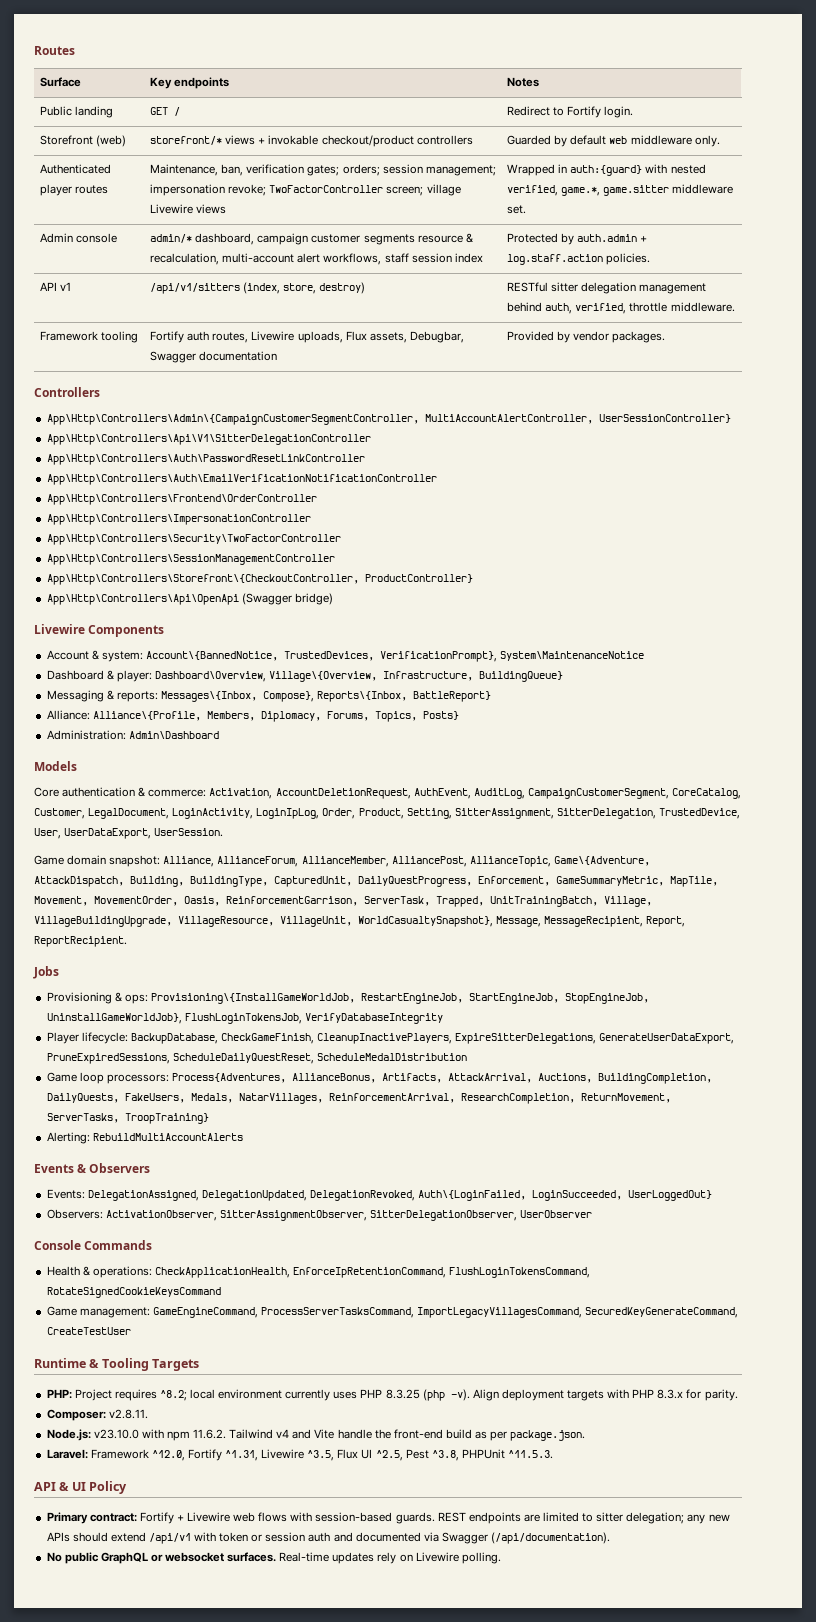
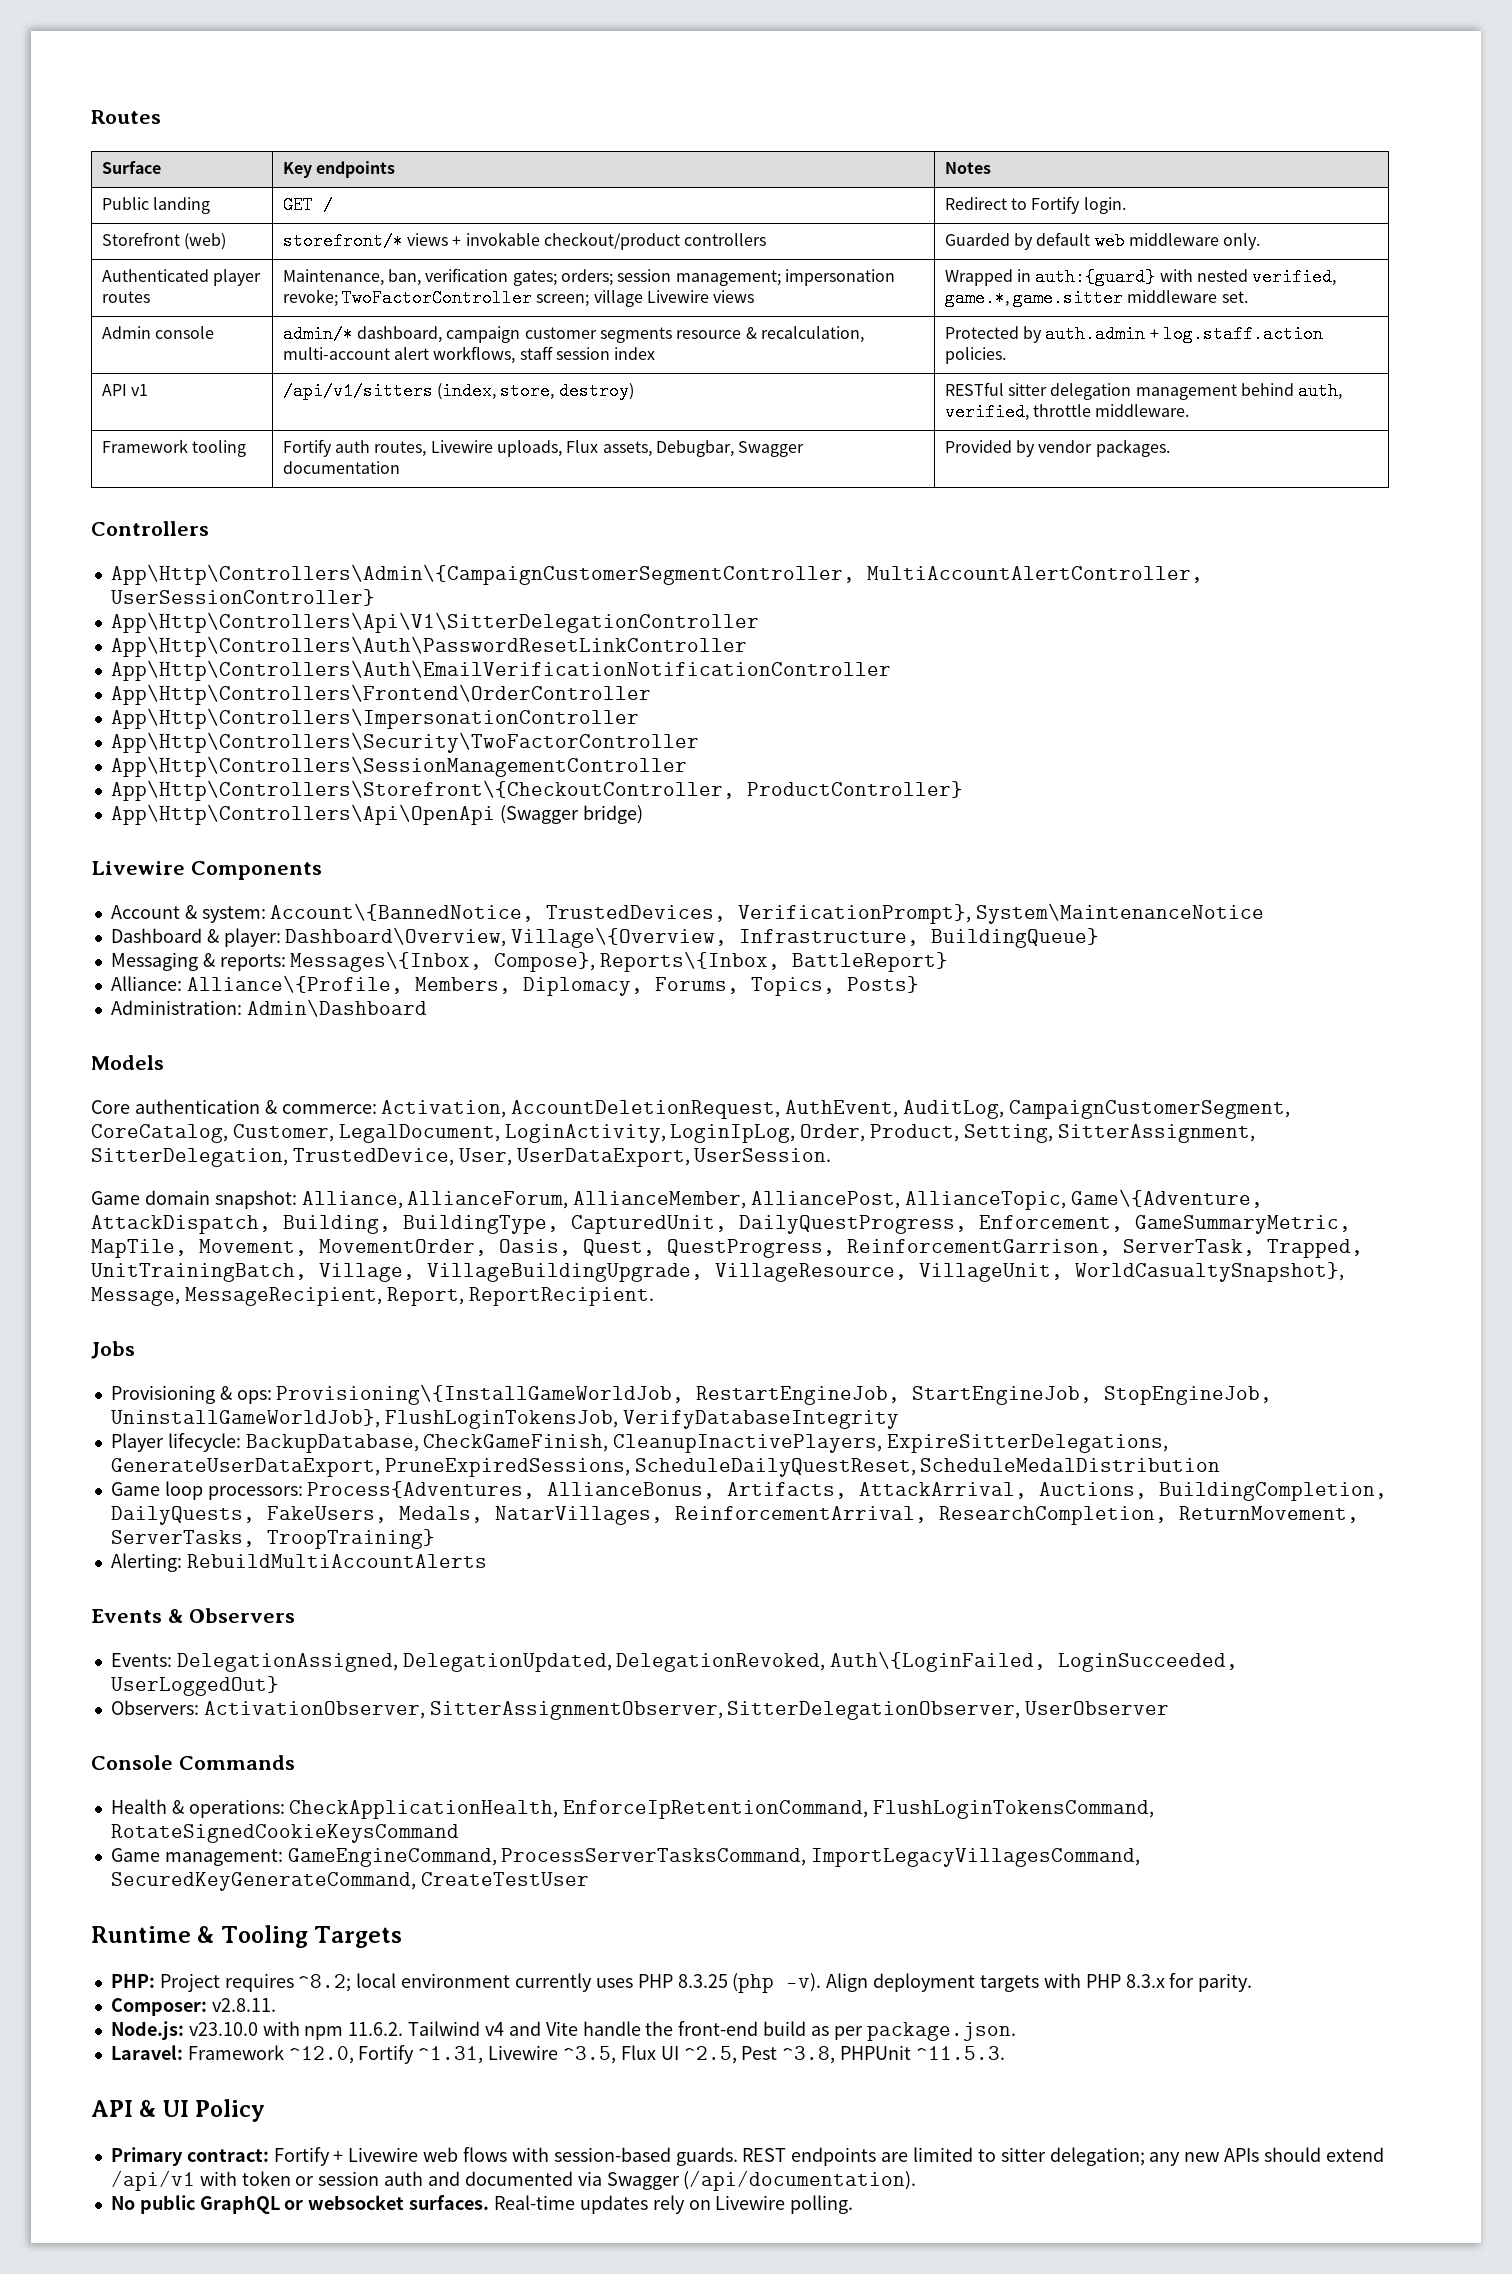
- Game domain snapshot: Alliance, AllianceForum, AllianceMember, AlliancePost, AllianceTopic, Game\{Adventure, AttackDispatch, Building, BuildingType, CapturedUnit, DailyQuestProgress, Enforcement, GameSummaryMetric, MapTile, Movement, MovementOrder, Oasis, ReinforcementGarrison, ServerTask, Trapped, UnitTrainingBatch, Village, VillageBuildingUpgrade, VillageResource, VillageUnit, WorldCasualtySnapshot}, Message, MessageRecipient, Report, ReportRecipient.
+ Game domain snapshot: Alliance, AllianceForum, AllianceMember, AlliancePost, AllianceTopic, Game\{Adventure, AttackDispatch, Building, BuildingType, CapturedUnit, DailyQuestProgress, Enforcement, GameSummaryMetric, MapTile, Movement, MovementOrder, Oasis, Quest, QuestProgress, ReinforcementGarrison, ServerTask, Trapped, UnitTrainingBatch, Village, VillageBuildingUpgrade, VillageResource, VillageUnit, WorldCasualtySnapshot}, Message, MessageRecipient, Report, ReportRecipient.

